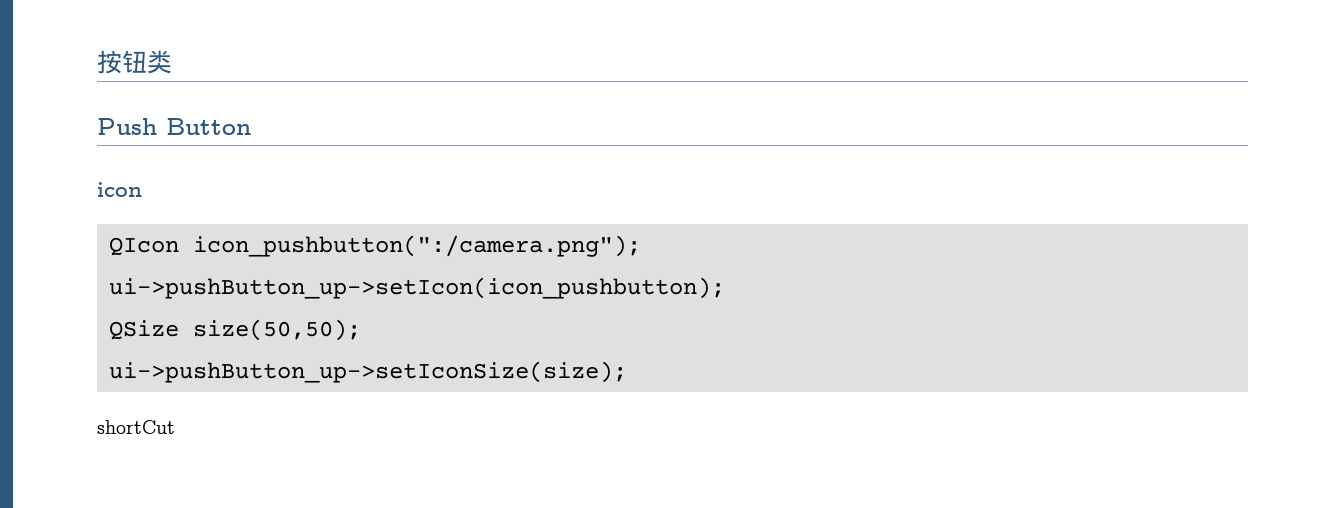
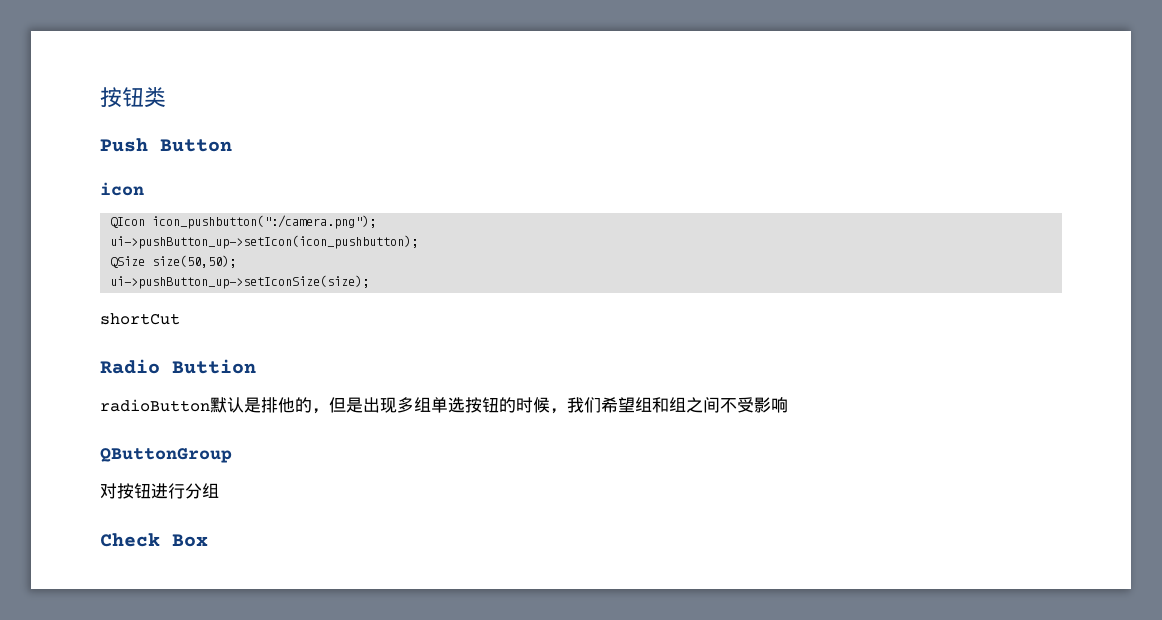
+ Radio Buttion
+ radioButton默认是排他的，但是出现多组单选按钮的时候，我们希望组和组之间不受影响
+ QButtonGroup
+ 对按钮进行分组
+ Check Box

